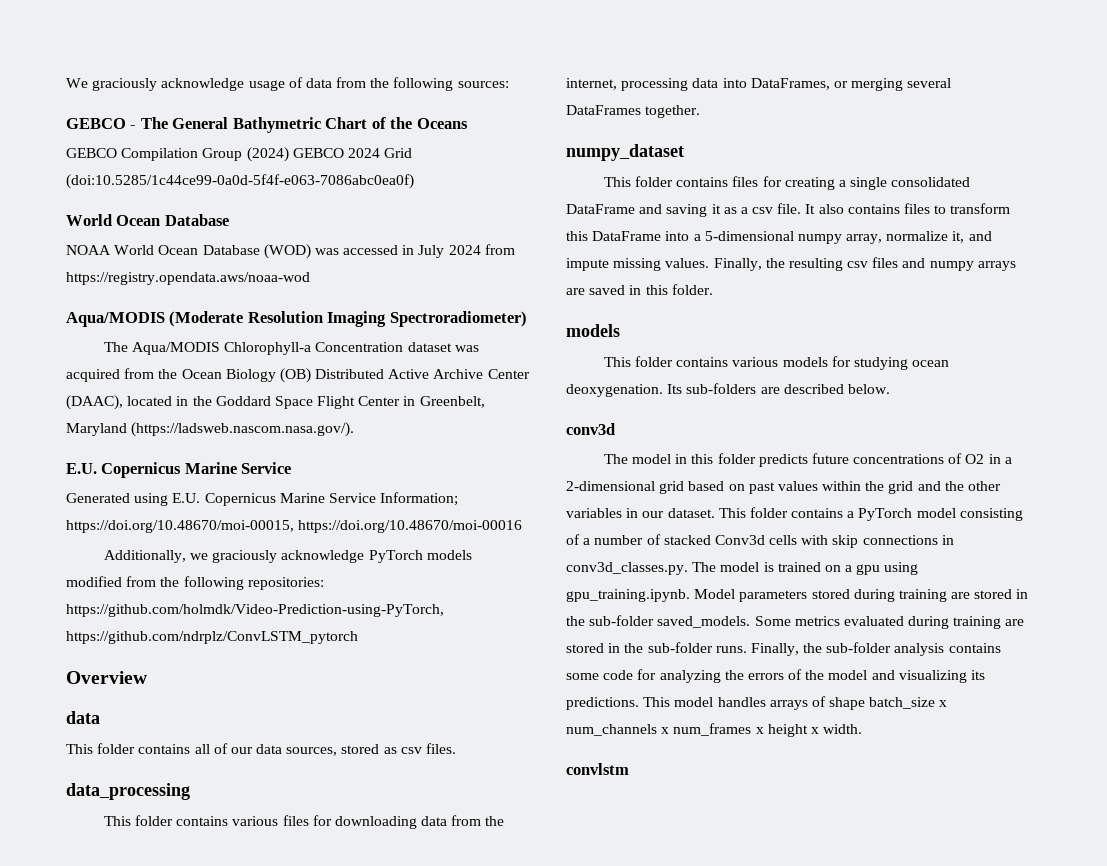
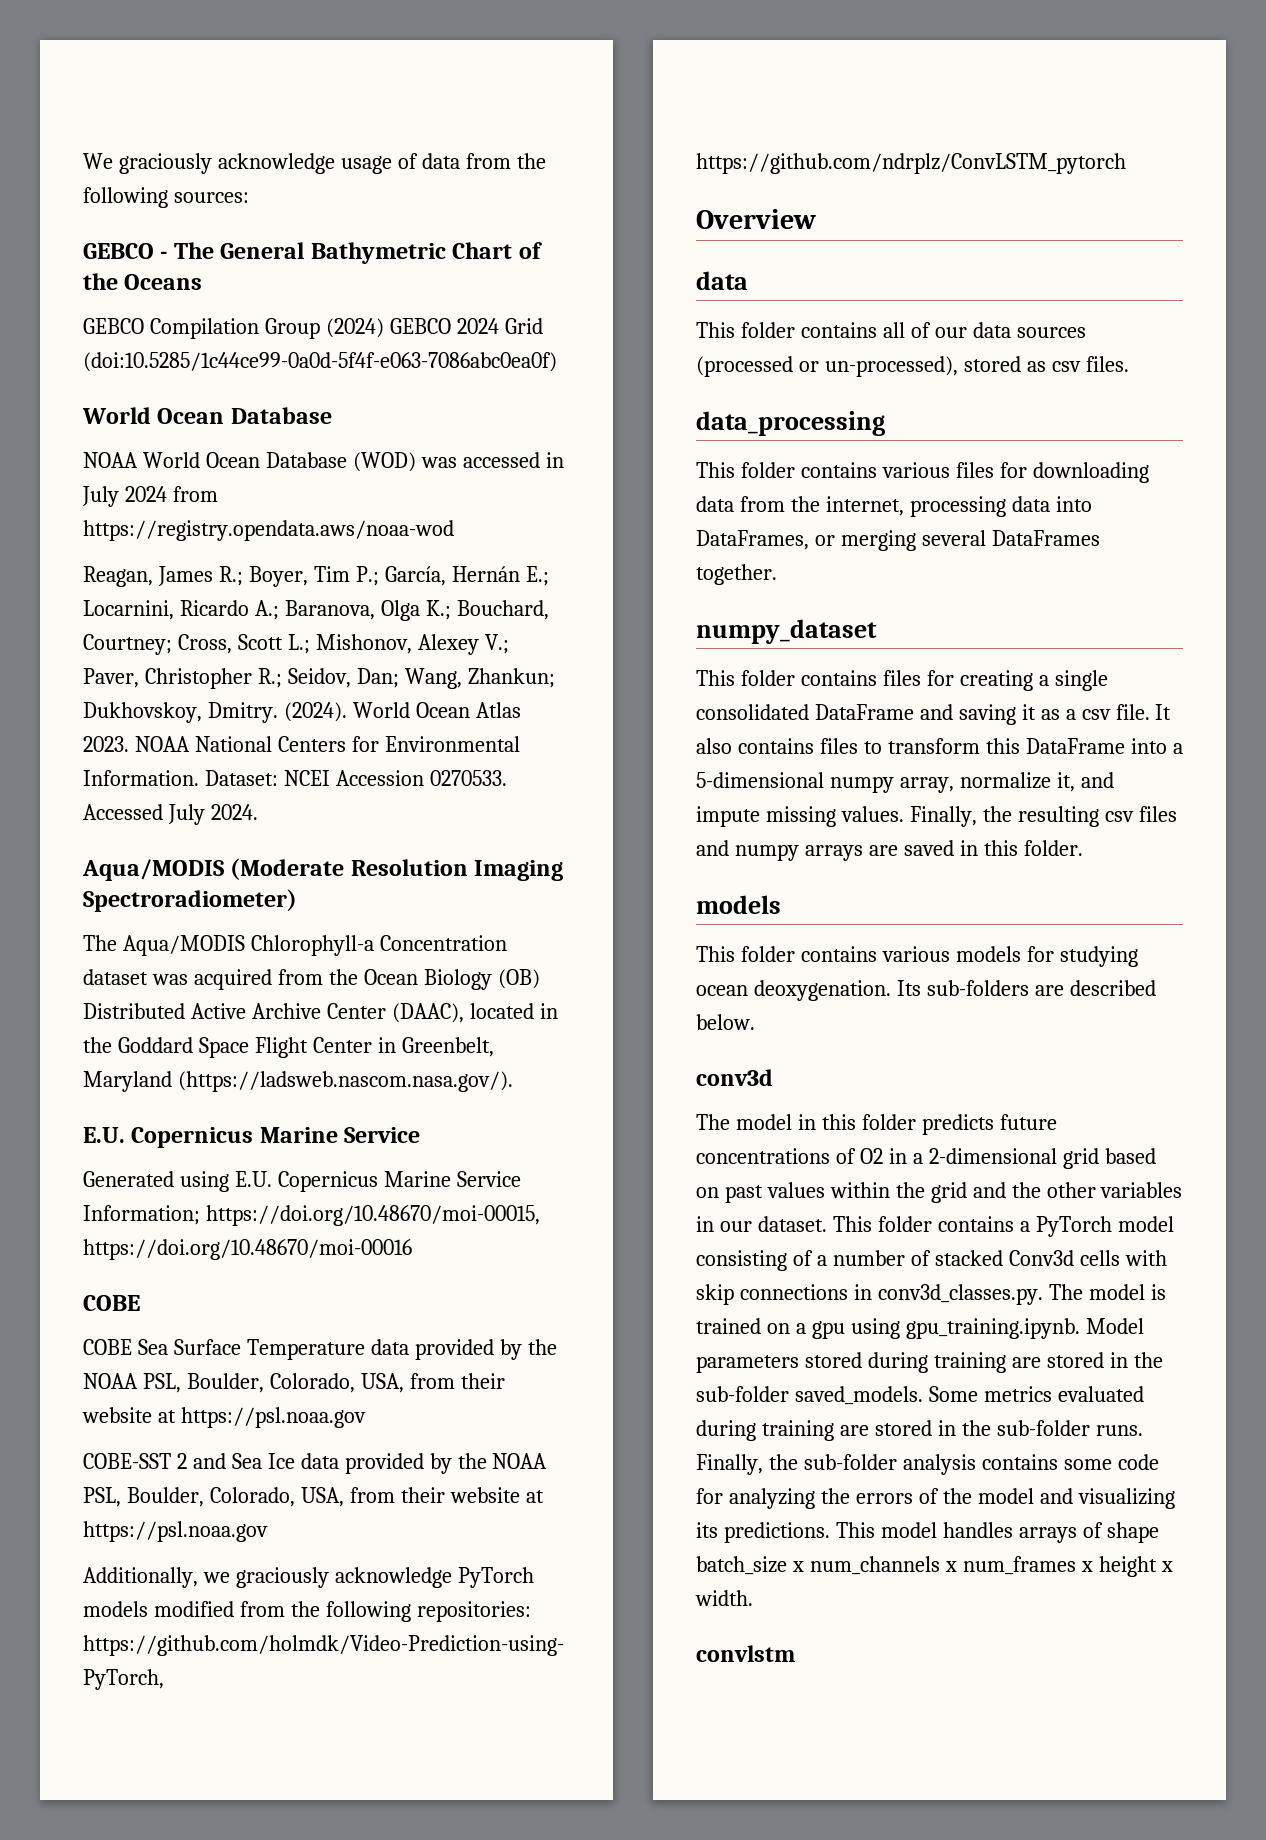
+ Reagan, James R.; Boyer, Tim P.; García, Hernán E.; Locarnini, Ricardo A.; Baranova, Olga K.; Bouchard, Courtney; Cross, Scott L.; Mishonov, Alexey V.; Paver, Christopher R.; Seidov, Dan; Wang, Zhankun; Dukhovskoy, Dmitry. (2024). World Ocean Atlas 2023. NOAA National Centers for Environmental Information. Dataset: NCEI Accession 0270533. Accessed July 2024.
  Generated using E.U. Copernicus Marine Service Information; https://doi.org/10.48670/moi-00015, https://doi.org/10.48670/moi-00016
+ COBE
+ COBE Sea Surface Temperature data provided by the NOAA PSL, Boulder, Colorado, USA, from their website at https://psl.noaa.gov
+ COBE-SST 2 and Sea Ice data provided by the NOAA PSL, Boulder, Colorado, USA, from their website at https://psl.noaa.gov
- This folder contains all of our data sources, stored as csv files.
+ This folder contains all of our data sources (processed or un-processed), stored as csv files.

